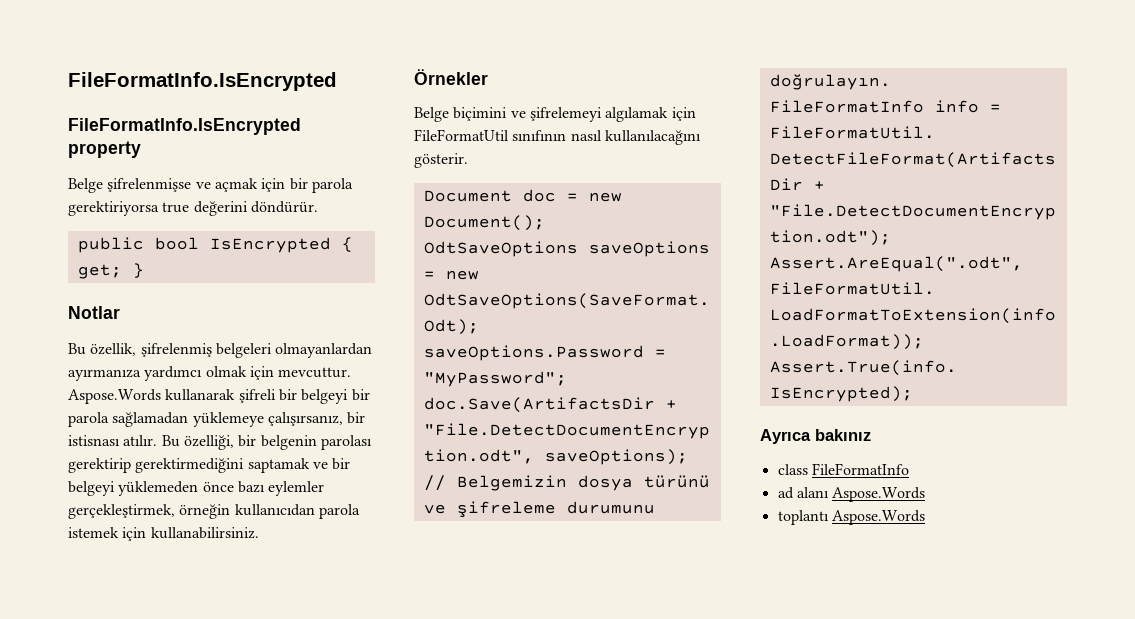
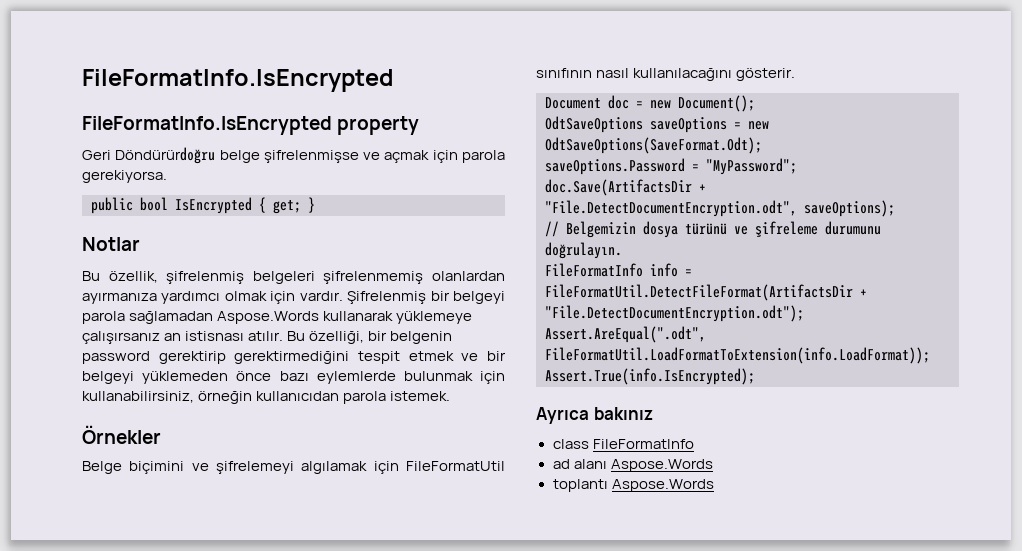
- Belge şifrelenmişse ve açmak için bir parola gerektiriyorsa true değerini döndürür.
+ Geri Döndürürdoğru belge şifrelenmişse ve açmak için parola gerekiyorsa.
- Bu özellik, şifrelenmiş belgeleri olmayanlardan ayırmanıza yardımcı olmak için mevcuttur. Aspose.Words kullanarak şifreli bir belgeyi bir parola sağlamadan yüklemeye çalışırsanız, bir istisnası atılır.
+ Bu özellik, şifrelenmiş belgeleri şifrelenmemiş olanlardan ayırmanıza yardımcı olmak için vardır. Şifrelenmiş bir belgeyi parola sağlamadan Aspose.Words kullanarak yüklemeye çalışırsanız an istisnası atılır.
- Bu özelliği, bir belgenin parolası gerektirip gerektirmediğini saptamak ve bir belgeyi yüklemeden önce bazı eylemler gerçekleştirmek, örneğin kullanıcıdan parola istemek için kullanabilirsiniz.
+ Bu özelliği, bir belgenin password gerektirip gerektirmediğini tespit etmek ve bir belgeyi yüklemeden önce bazı eylemlerde bulunmak için kullanabilirsiniz, örneğin kullanıcıdan parola istemek.

